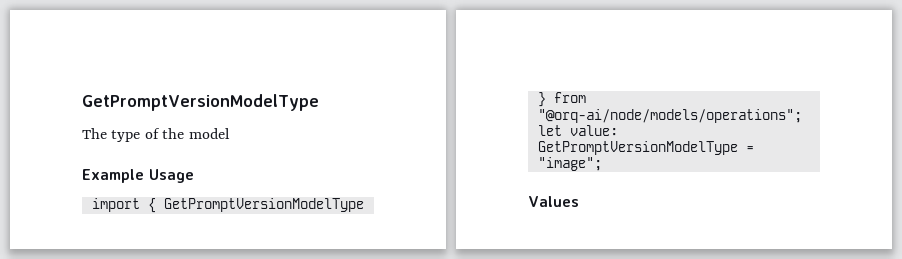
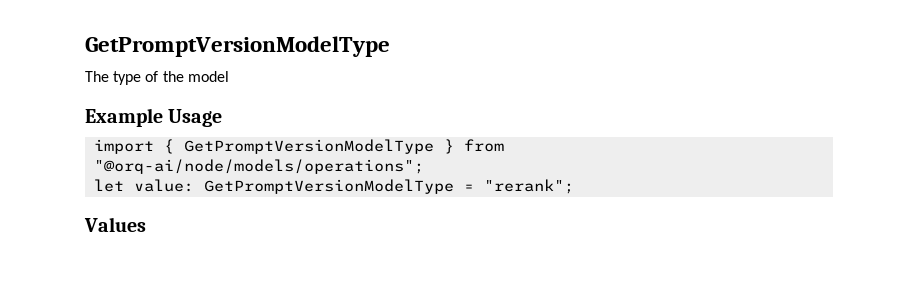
- let value: GetPromptVersionModelType = "image";
+ let value: GetPromptVersionModelType = "rerank";

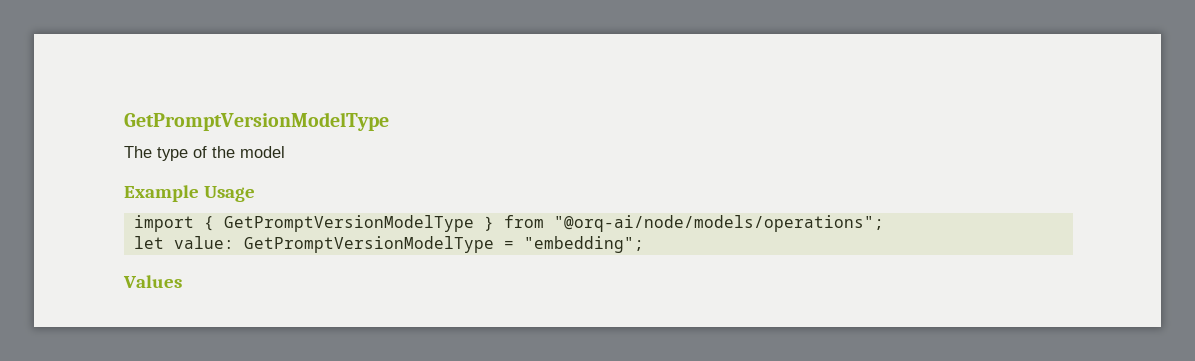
- let value: GetPromptVersionModelType = "rerank";
+ let value: GetPromptVersionModelType = "embedding";

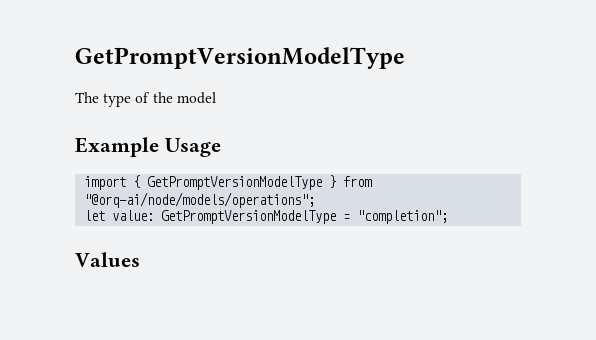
- let value: GetPromptVersionModelType = "embedding";
+ let value: GetPromptVersionModelType = "completion";

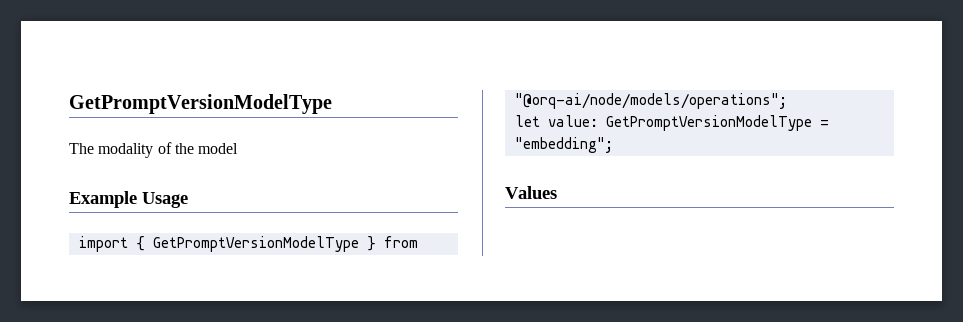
- The type of the model
+ The modality of the model
- let value: GetPromptVersionModelType = "completion";
+ let value: GetPromptVersionModelType = "embedding";

